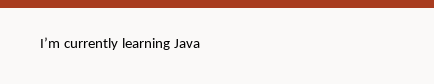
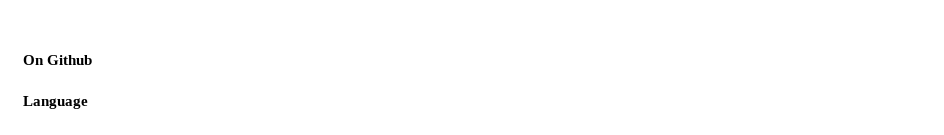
- I’m currently learning Java
+ On Github
+ Language

